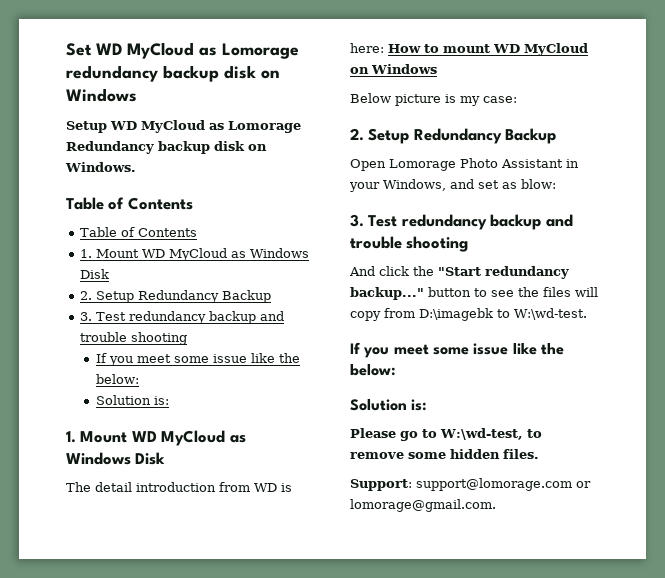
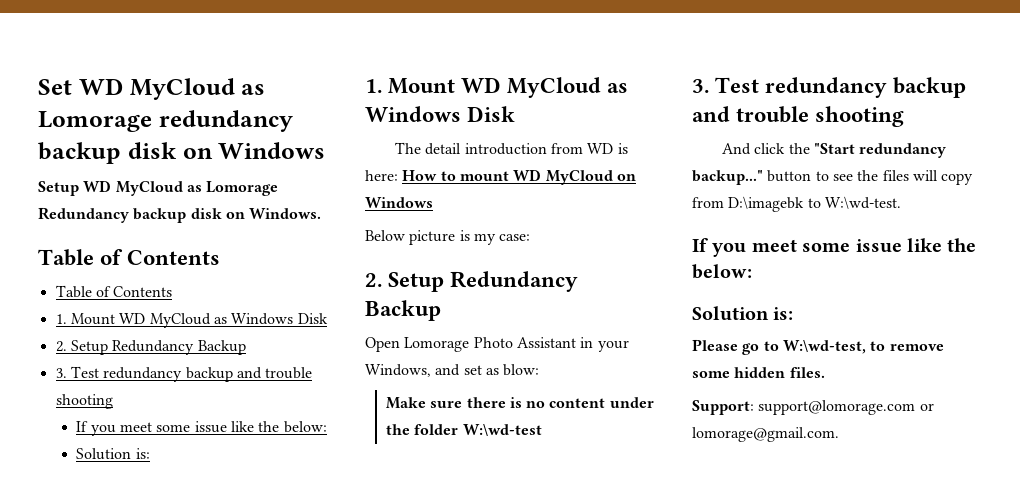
+ Make sure there is no content under the folder W:\wd-test

